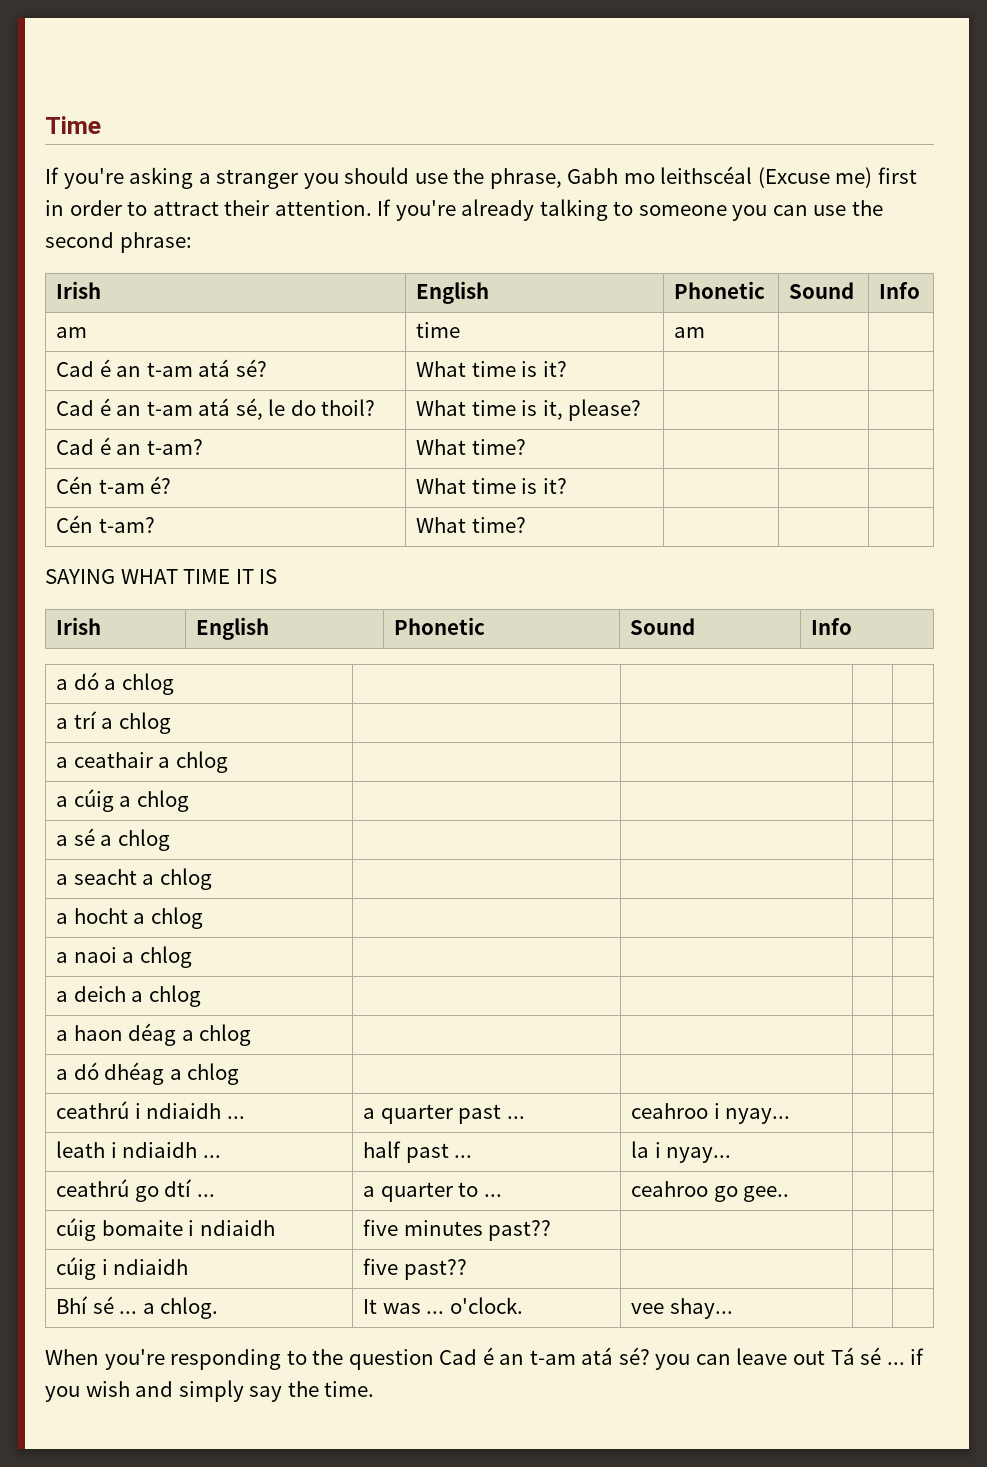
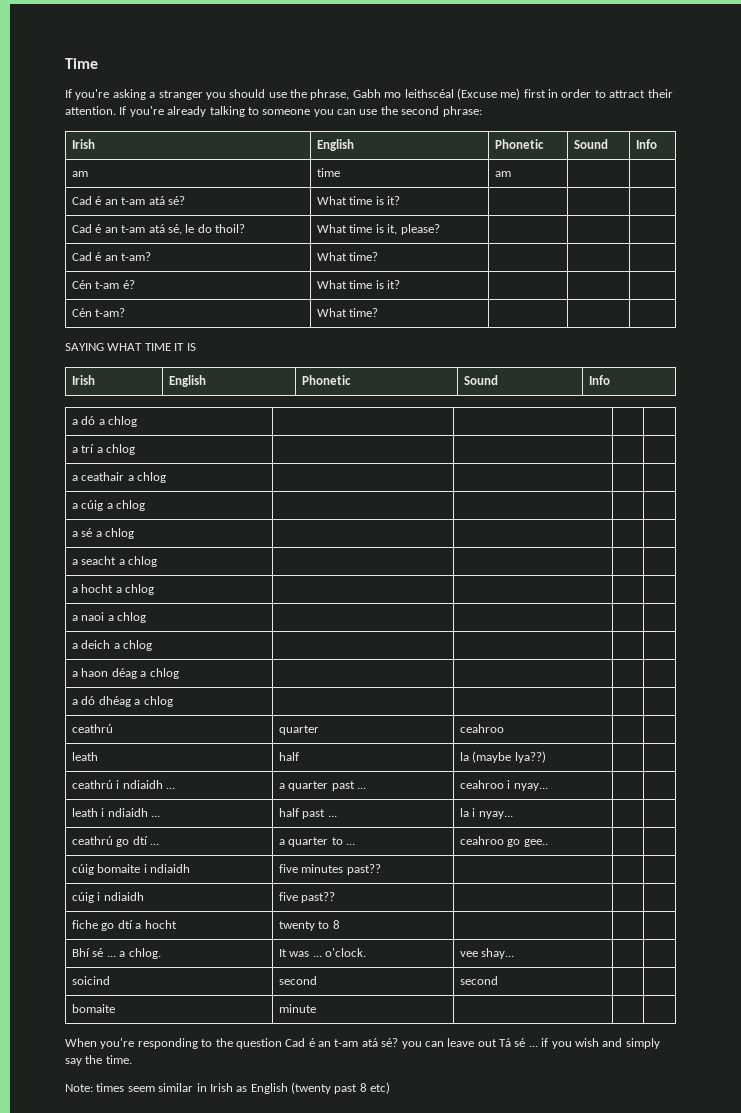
+ ceathrú | quarter | ceahroo | |
+ leath | half | la (maybe lya??) | |
+ fiche go dtí a hocht | twenty to 8 | | |
+ soicind | second | second | |
+ bomaite | minute | | |
+ Note: times seem similar in Irish as English (twenty past 8 etc)

